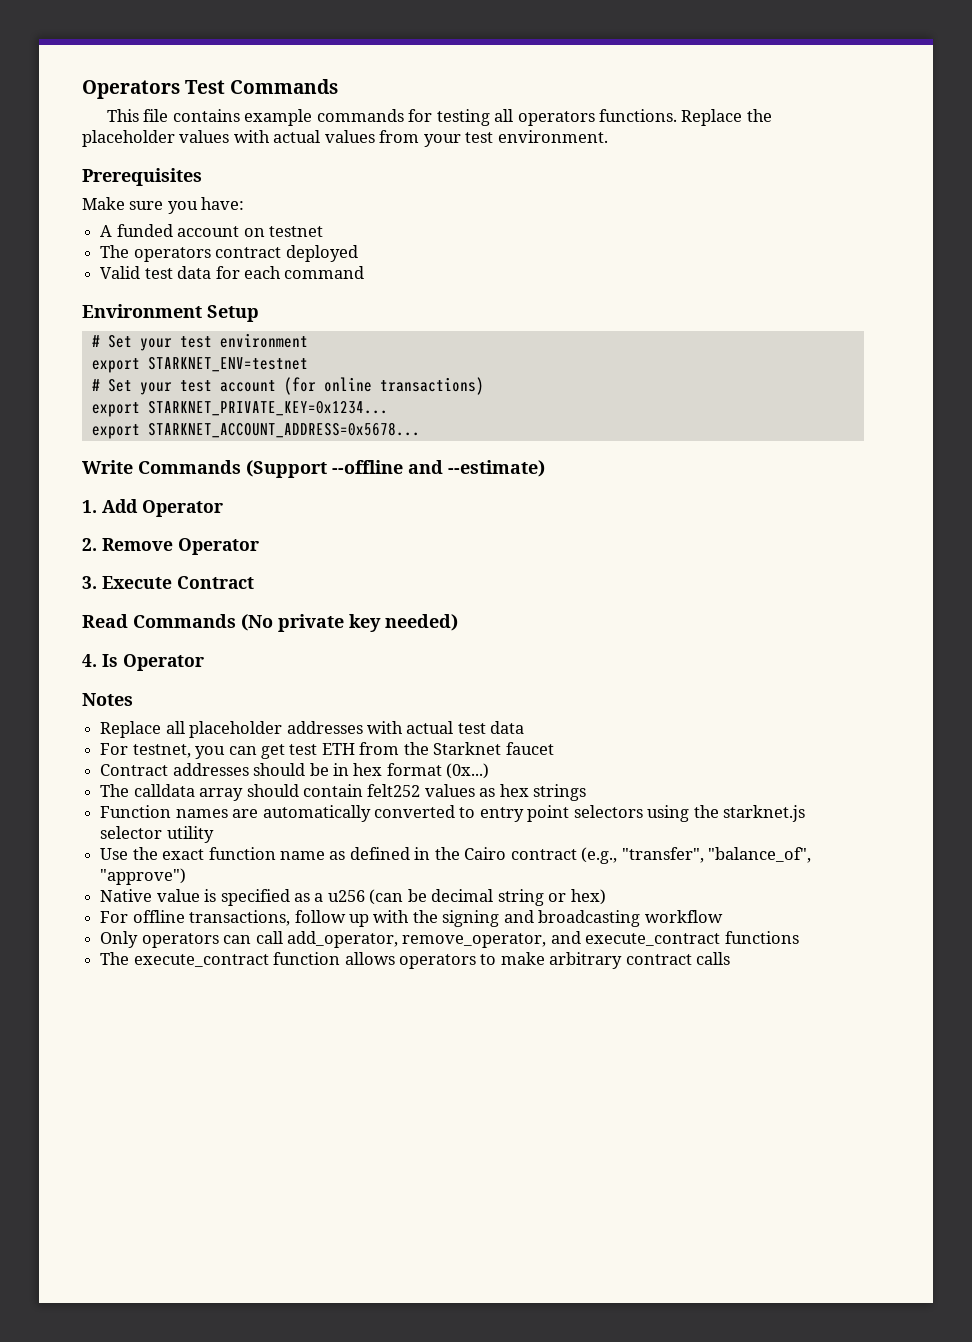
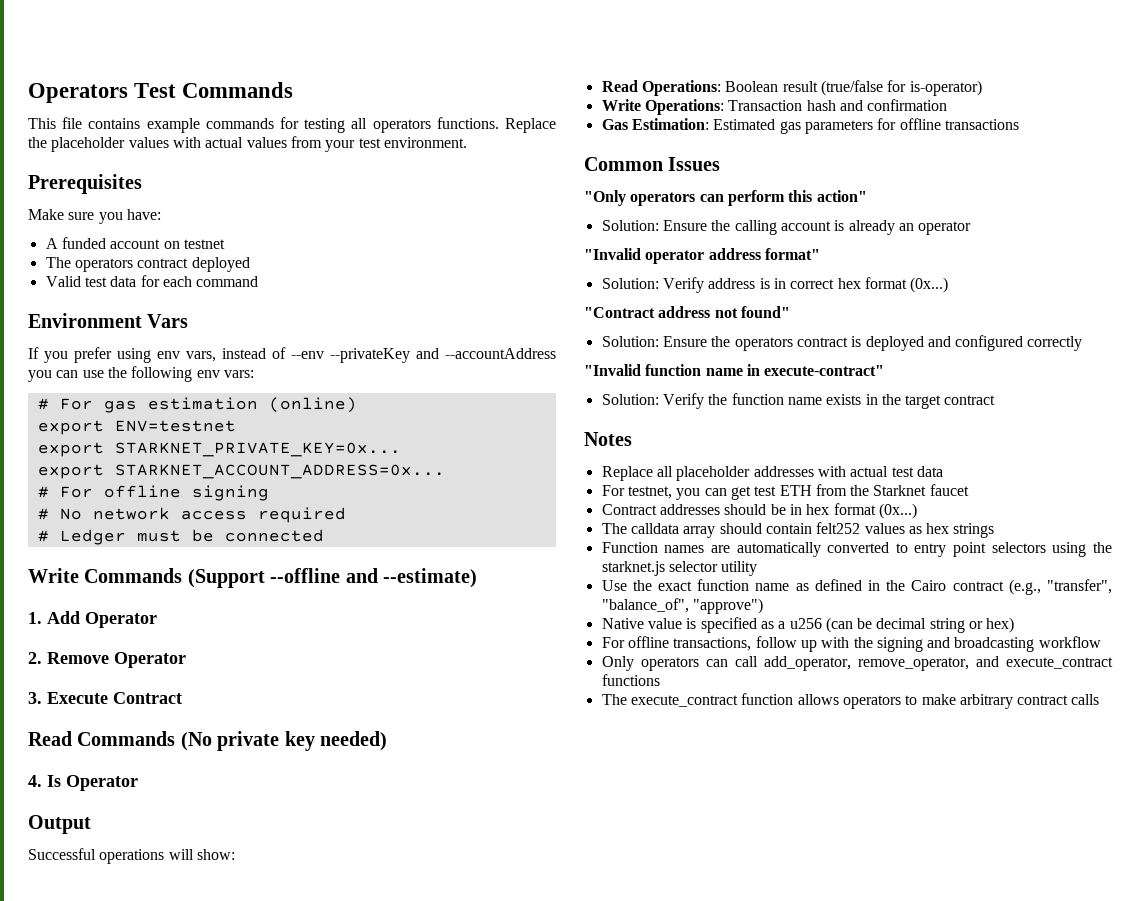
- Environment Setup
- # Set your test environment
- export STARKNET_ENV=testnet
- # Set your test account (for online transactions)
- export STARKNET_PRIVATE_KEY=0x1234...
- export STARKNET_ACCOUNT_ADDRESS=0x5678...
+ Environment Vars
+ If you prefer using env vars, instead of --env --privateKey and --accountAddress you can use the following env vars:
+ # For gas estimation (online)
+ export ENV=testnet
+ export STARKNET_PRIVATE_KEY=0x...
+ export STARKNET_ACCOUNT_ADDRESS=0x...
+ # For offline signing
+ # No network access required
+ # Ledger must be connected
+ Output
+ Successful operations will show:
+ Read Operations: Boolean result (true/false for is-operator)
+ Write Operations: Transaction hash and confirmation
+ Gas Estimation: Estimated gas parameters for offline transactions
+ Common Issues
+ "Only operators can perform this action"
+ Solution: Ensure the calling account is already an operator
+ "Invalid operator address format"
+ Solution: Verify address is in correct hex format (0x...)
+ "Contract address not found"
+ Solution: Ensure the operators contract is deployed and configured correctly
+ "Invalid function name in execute-contract"
+ Solution: Verify the function name exists in the target contract

